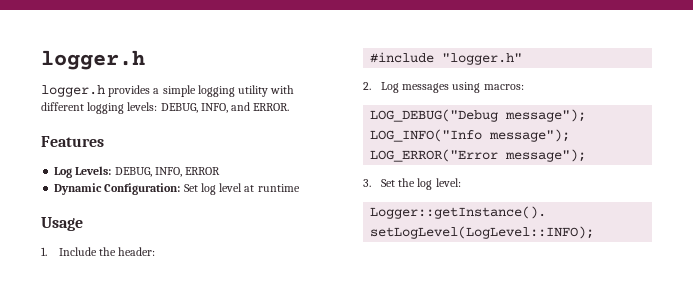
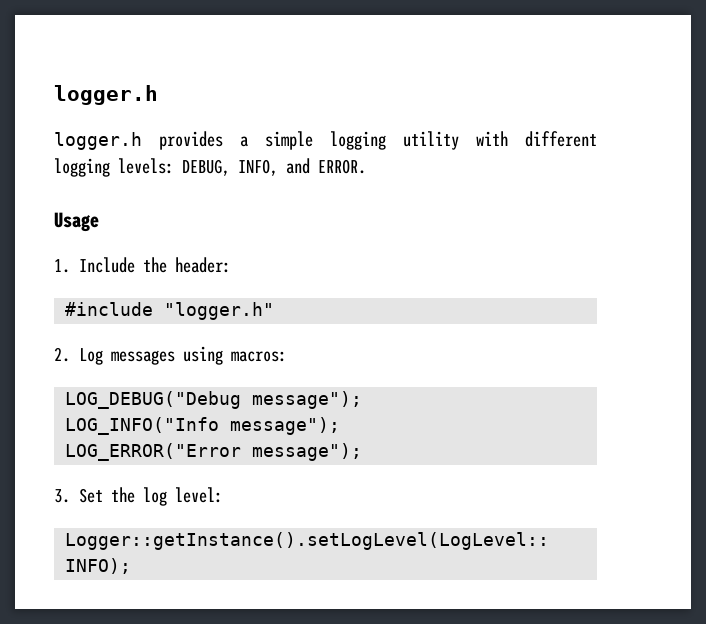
- Features
- Log Levels: DEBUG, INFO, ERROR
- Dynamic Configuration: Set log level at runtime

